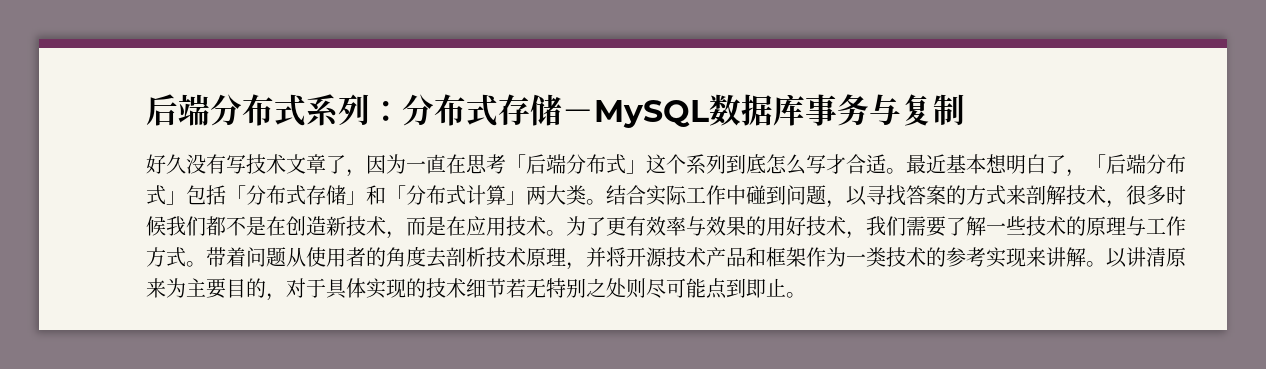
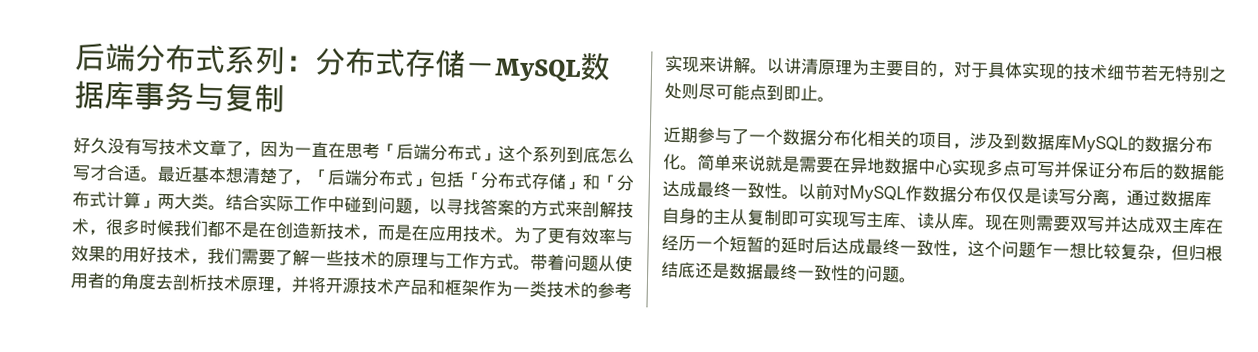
- 最近基本想明白了，「后端分布式」包括「分布式存储」和「分布式计算」两大类。
+ 最近基本想清楚了，「后端分布式」包括「分布式存储」和「分布式计算」两大类。
- 以讲清原来为主要目的，对于具体实现的技术细节若无特别之处则尽可能点到即止。
+ 以讲清原理为主要目的，对于具体实现的技术细节若无特别之处则尽可能点到即止。
+ 近期参与了一个数据分布化相关的项目，涉及到数据库MySQL的数据分布化。简单来说就是需要在异地数据中心实现多点可写并保证分布后的数据能达成最终一致性。以前对MySQL作数据分布仅仅是读写分离，通过数据库自身的主从复制即可实现写主库、读从库。现在则需要双写并达成双主库在经历一个短暂的延时后达成最终一致性，这个问题乍一想比较复杂，但归根结底还是数据最终一致性的问题。

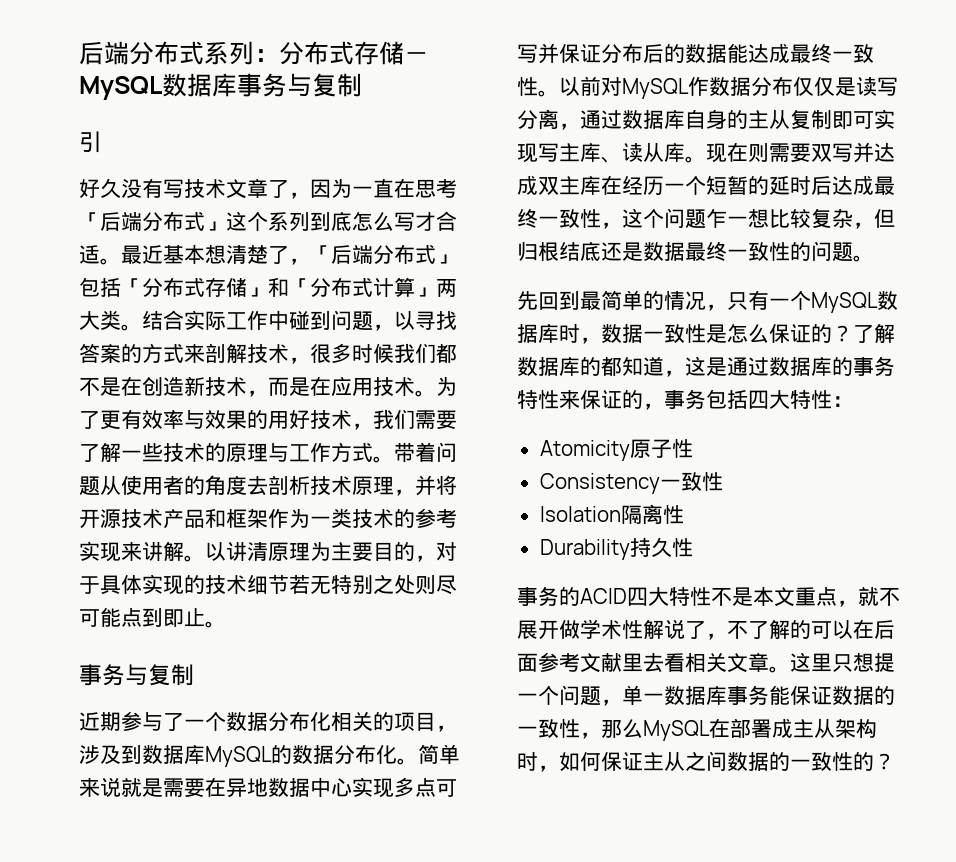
+ 引
  以讲清原理为主要目的，对于具体实现的技术细节若无特别之处则尽可能点到即止。
+ 事务与复制
+ 先回到最简单的情况，只有一个MySQL数据库时，数据一致性是怎么保证的？了解数据库的都知道，这是通过数据库的事务特性来保证的，事务包括四大特性：
+ Atomicity原子性
+ Consistency一致性
+ Isolation隔离性
+ Durability持久性
+ 事务的ACID四大特性不是本文重点，就不展开做学术性解说了，不了解的可以在后面参考文献里去看相关文章。这里只想提一个问题，单一数据库事务能保证数据的一致性，那么MySQL在部署成主从架构时，如何保证主从之间数据的一致性的？

